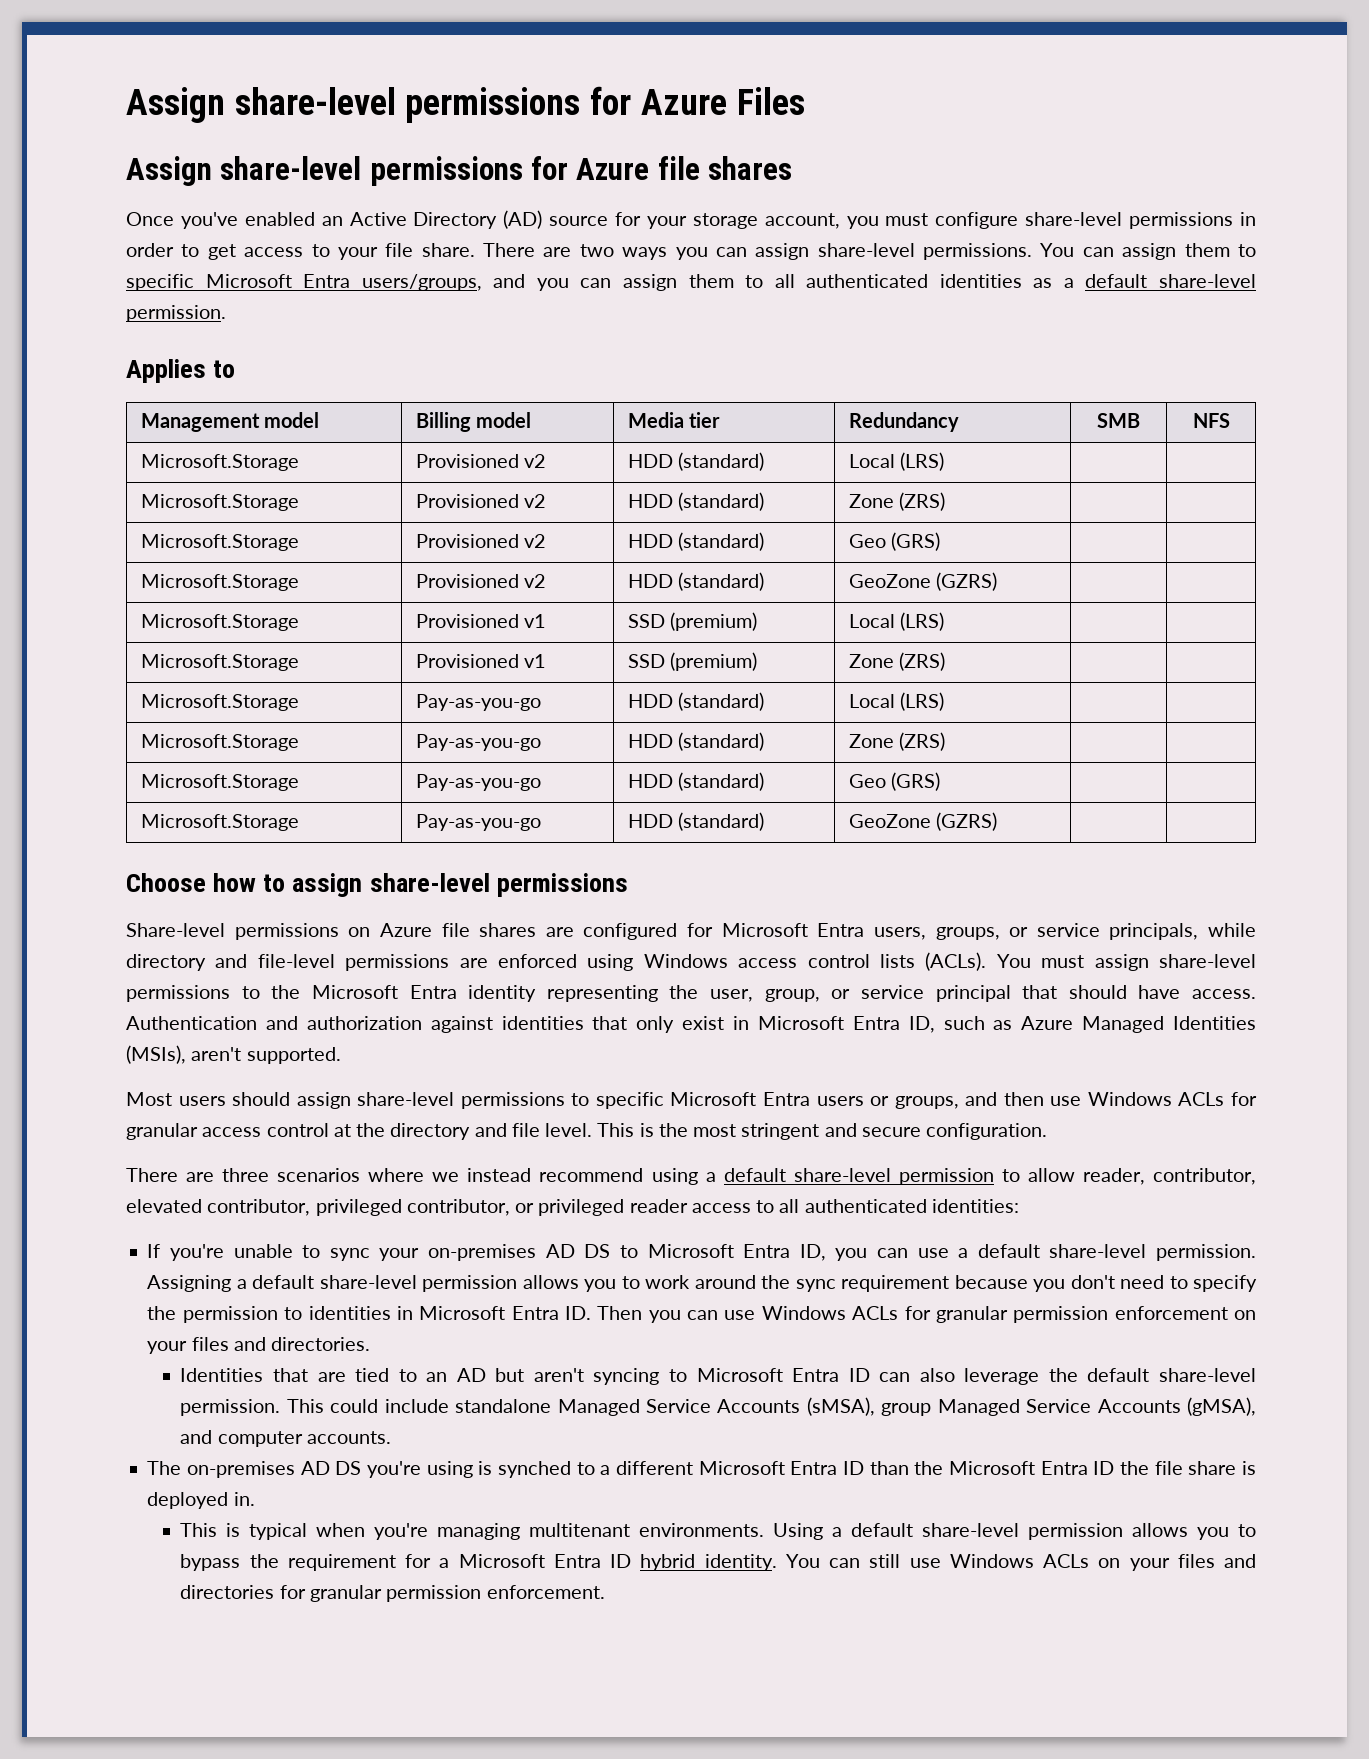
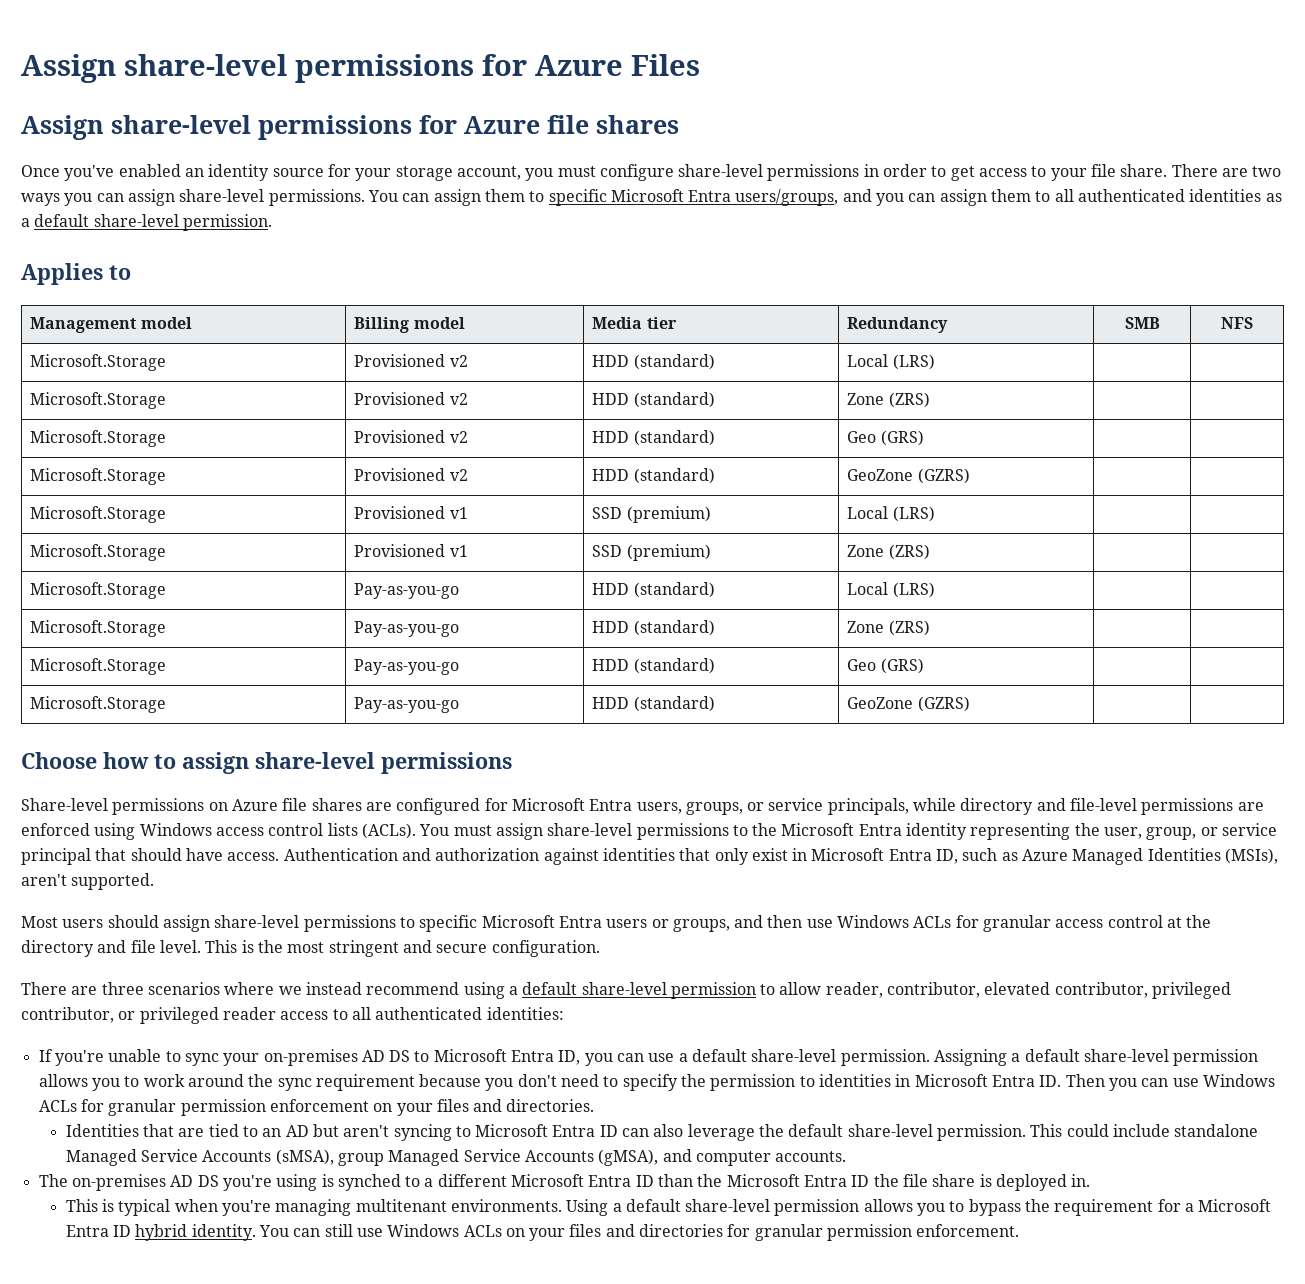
- Once you've enabled an Active Directory (AD) source for your storage account, you must configure share-level permissions in order to get access to your file share.
+ Once you've enabled an identity source for your storage account, you must configure share-level permissions in order to get access to your file share.

